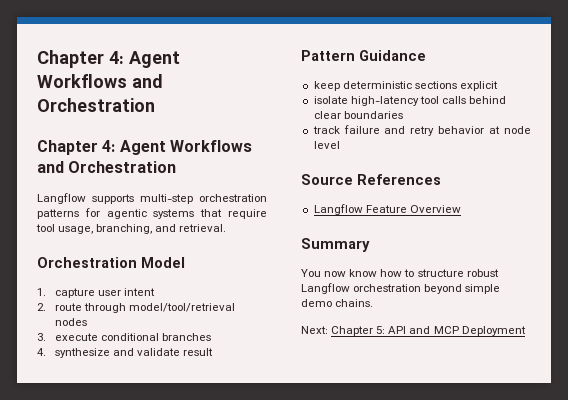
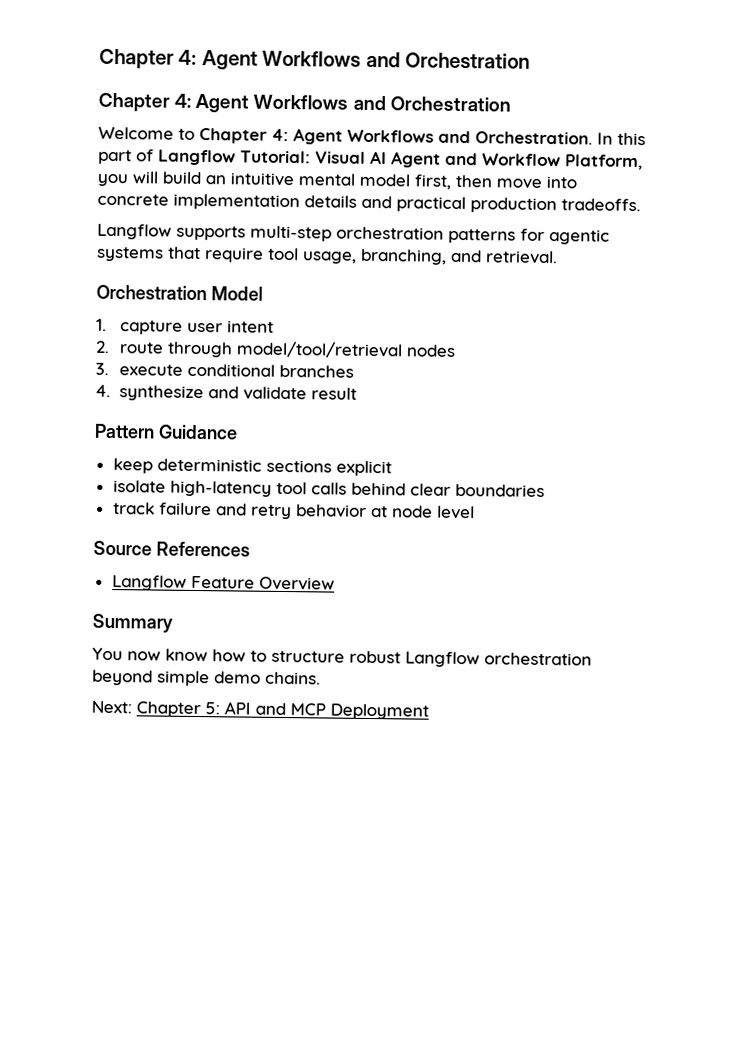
+ Welcome to Chapter 4: Agent Workflows and Orchestration. In this part of Langflow Tutorial: Visual AI Agent and Workflow Platform, you will build an intuitive mental model first, then move into concrete implementation details and practical production tradeoffs.

